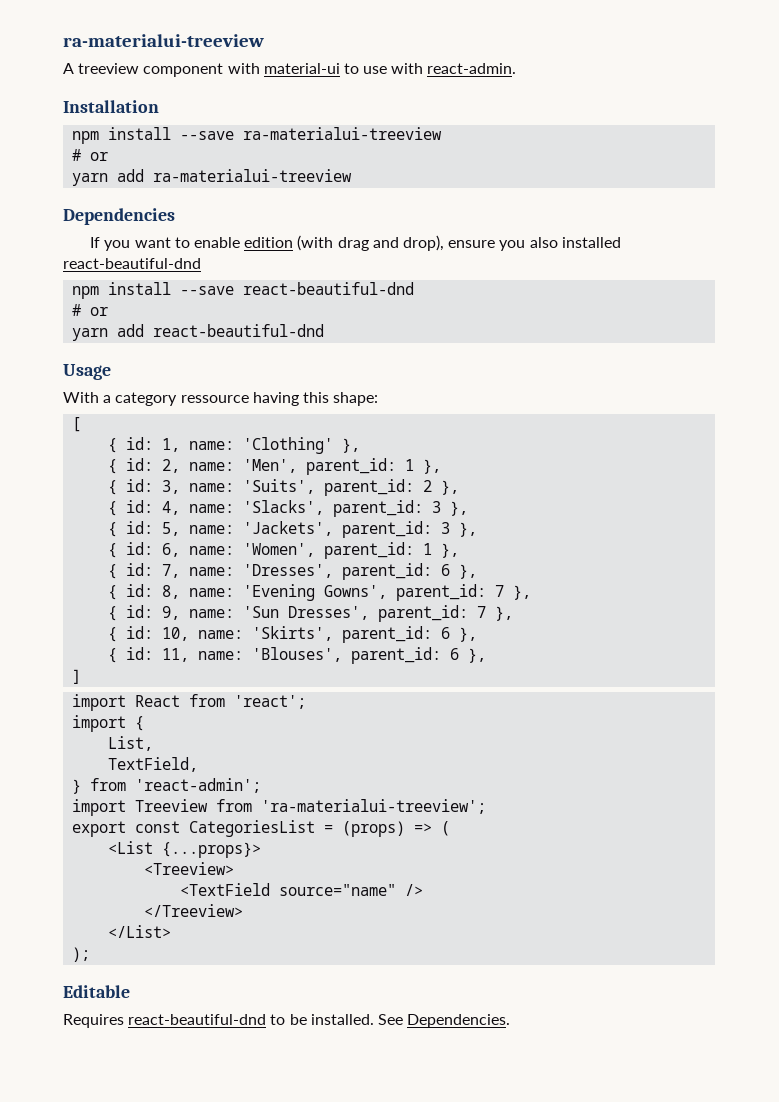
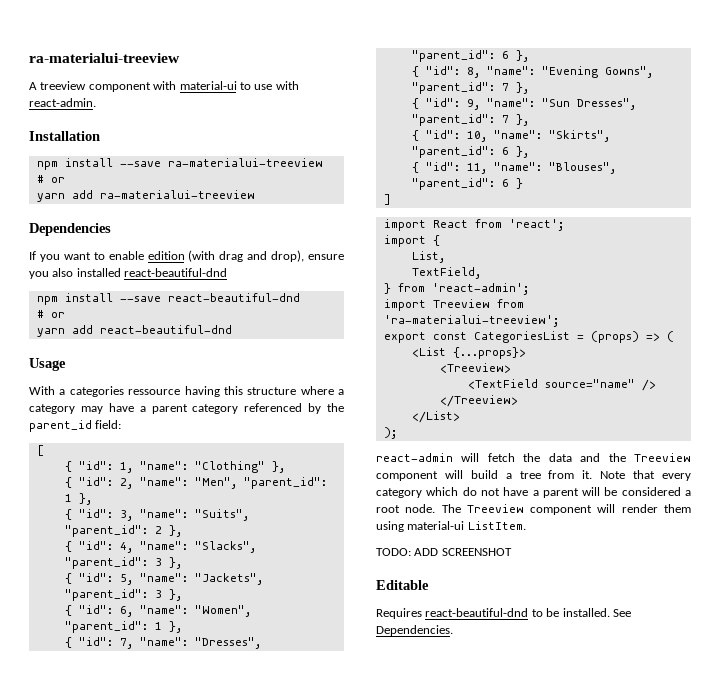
- With a category ressource having this shape:
+ With a categories ressource having this structure where a category may have a parent category referenced by the parent_id field:
  [
- { id: 1, name: 'Clothing' },
- { id: 2, name: 'Men', parent_id: 1 },
- { id: 3, name: 'Suits', parent_id: 2 },
- { id: 4, name: 'Slacks', parent_id: 3 },
- { id: 5, name: 'Jackets', parent_id: 3 },
- { id: 6, name: 'Women', parent_id: 1 },
- { id: 7, name: 'Dresses', parent_id: 6 },
- { id: 8, name: 'Evening Gowns', parent_id: 7 },
- { id: 9, name: 'Sun Dresses', parent_id: 7 },
- { id: 10, name: 'Skirts', parent_id: 6 },
- { id: 11, name: 'Blouses', parent_id: 6 },
+ { "id": 1, "name": "Clothing" },
+ { "id": 2, "name": "Men", "parent_id": 1 },
+ { "id": 3, "name": "Suits", "parent_id": 2 },
+ { "id": 4, "name": "Slacks", "parent_id": 3 },
+ { "id": 5, "name": "Jackets", "parent_id": 3 },
+ { "id": 6, "name": "Women", "parent_id": 1 },
+ { "id": 7, "name": "Dresses", "parent_id": 6 },
+ { "id": 8, "name": "Evening Gowns", "parent_id": 7 },
+ { "id": 9, "name": "Sun Dresses", "parent_id": 7 },
+ { "id": 10, "name": "Skirts", "parent_id": 6 },
+ { "id": 11, "name": "Blouses", "parent_id": 6 }
+ react-admin will fetch the data and the Treeview component will build a tree from it. Note that every category which do not have a parent will be considered a root node. The Treeview component will render them using material-ui ListItem.
+ TODO: ADD SCREENSHOT

